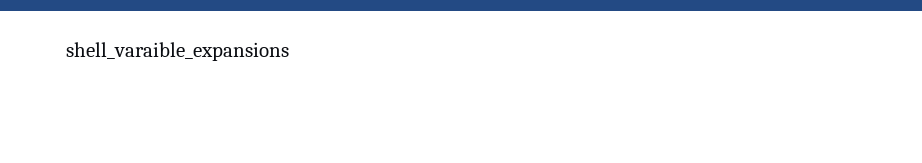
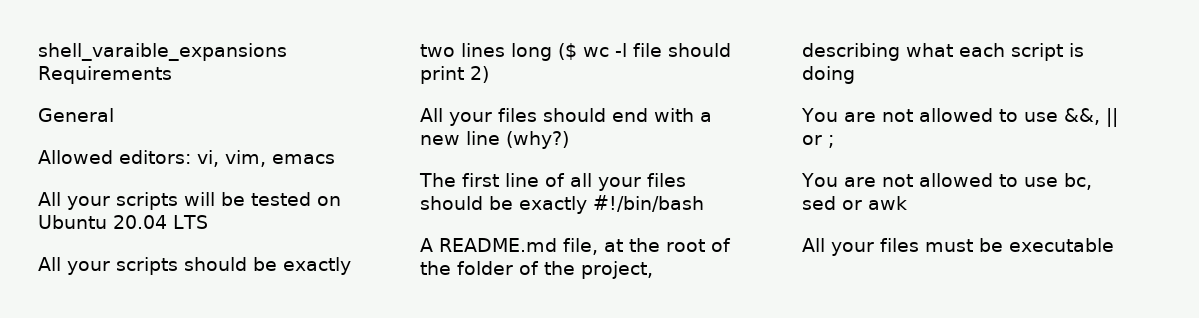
- shell_varaible_expansions
+ shell_varaible_expansions Requirements
+ General
+ Allowed editors: vi, vim, emacs
+ All your scripts will be tested on Ubuntu 20.04 LTS
+ All your scripts should be exactly two lines long ($ wc -l file should print 2)
+ All your files should end with a new line (why?)
+ The first line of all your files should be exactly #!/bin/bash
+ A README.md file, at the root of the folder of the project, describing what each script is doing
+ You are not allowed to use &&, || or ;
+ You are not allowed to use bc, sed or awk
+ All your files must be executable

